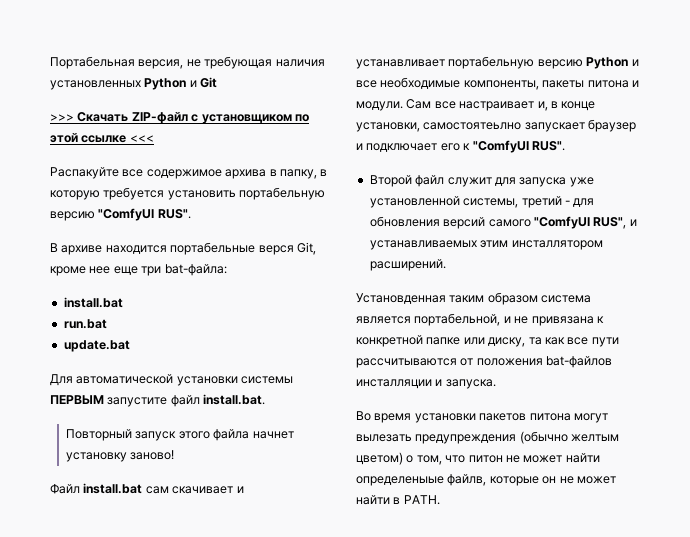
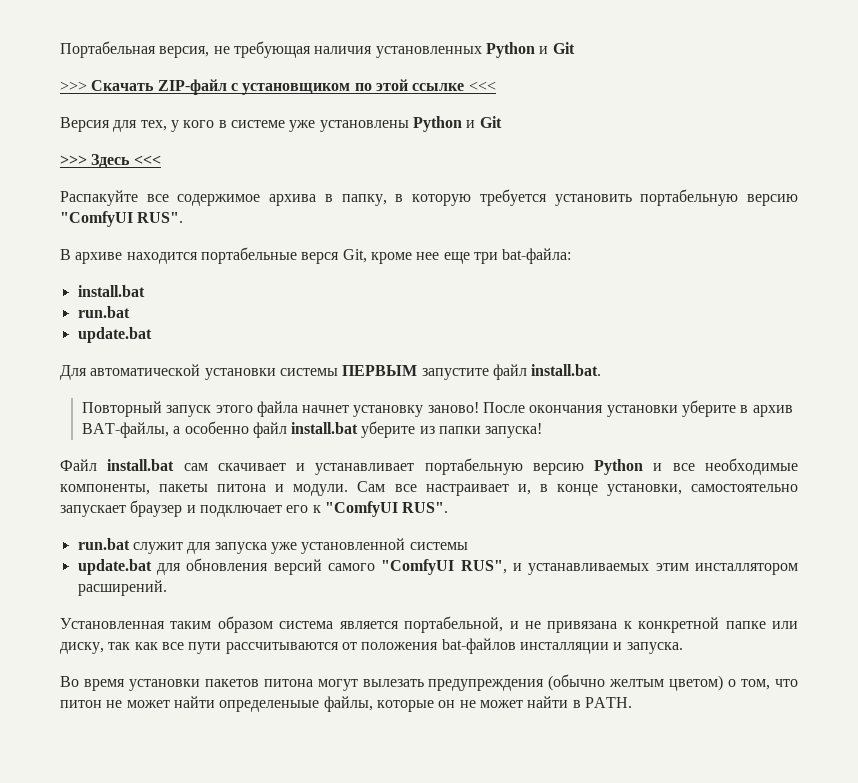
+ Версия для тех, у кого в системе уже установлены Python и Git
+ >>> Здесь <<<
+ После окончания установки уберите в архив BAT-файлы, а особенно файл install.bat уберите из папки запуска!
- Сам все настраивает и, в конце установки, самостоятеьлно запускает браузер и подключает его к "ComfyUI RUS".
+ Сам все настраивает и, в конце установки, самостоятельно запускает браузер и подключает его к "ComfyUI RUS".
- Второй файл служит для запуска уже установленной системы, третий - для обновления версий самого "ComfyUI RUS", и устанавливаемых этим инсталлятором расширений.
+ run.bat служит для запуска уже установленной системы
+ update.bat для обновления версий самого "ComfyUI RUS", и устанавливаемых этим инсталлятором расширений.
- Установденная таким образом система является портабельной, и не привязана к конкретной папке или диску, та как все пути рассчитываются от положения bat-файлов инсталляции и запуска.
+ Установленная таким образом система является портабельной, и не привязана к конкретной папке или диску, так как все пути рассчитываются от положения bat-файлов инсталляции и запуска.
- Во время установки пакетов питона могут вылезать предупреждения (обычно желтым цветом) о том, что питон не может найти определеныые файлв, которые он не может найти в PATH.
+ Во время установки пакетов питона могут вылезать предупреждения (обычно желтым цветом) о том, что питон не может найти определеныые файлы, которые он не может найти в PATH.

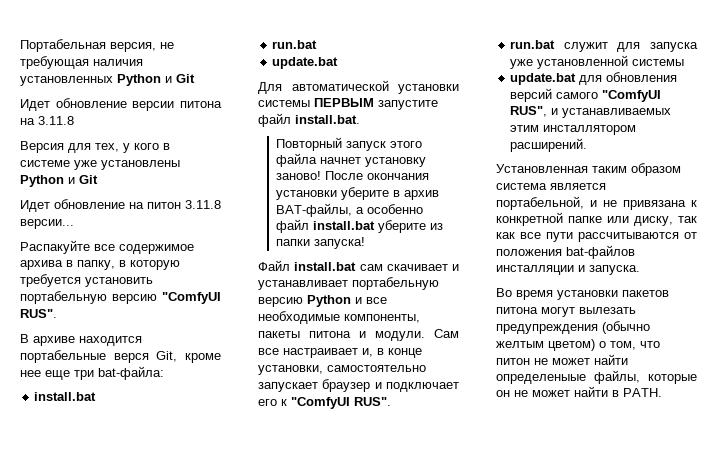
- >>> Скачать ZIP-файл с установщиком по этой ссылке <<<
+ Идет обновление версии питона на 3.11.8
- >>> Здесь <<<
+ Идет обновление на питон 3.11.8 версии...

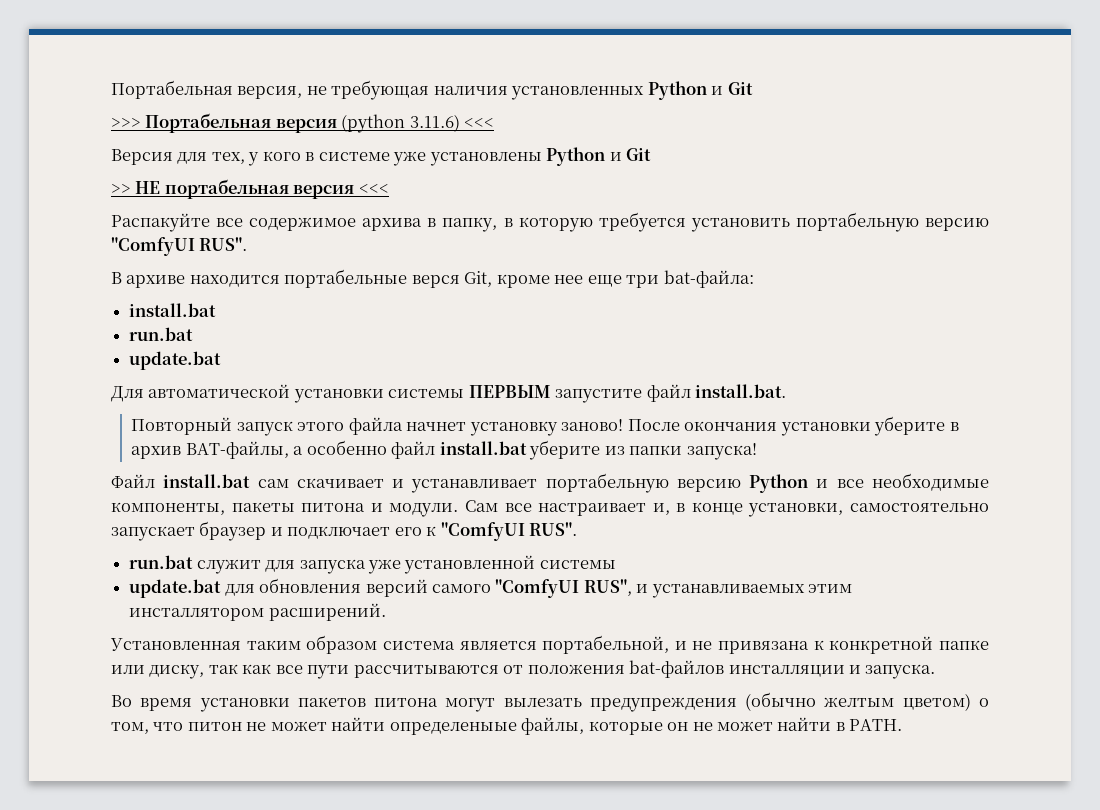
- Идет обновление версии питона на 3.11.8
+ >>> Портабельная версия (python 3.11.6) <<<
- Идет обновление на питон 3.11.8 версии...
+ >> НЕ портабельная версия <<<

